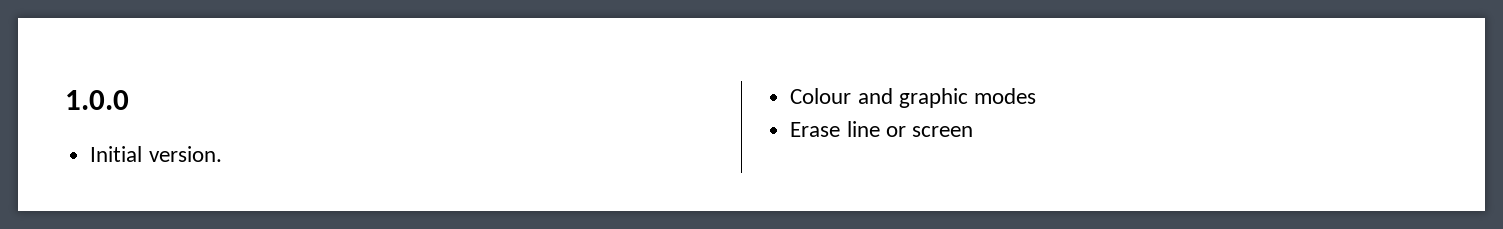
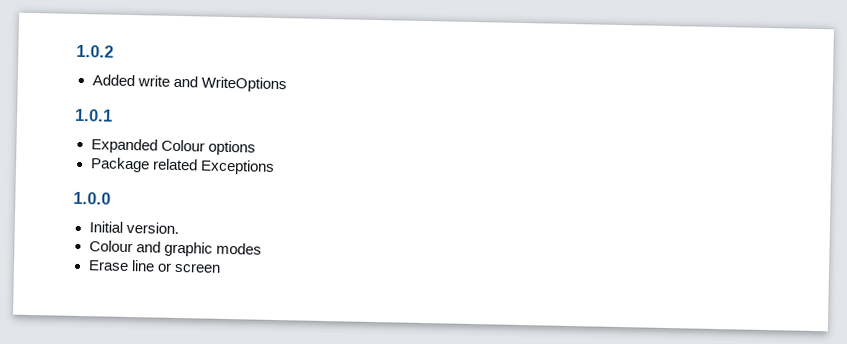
+ 1.0.2
+ Added write and WriteOptions
+ 1.0.1
+ Expanded Colour options
+ Package related Exceptions

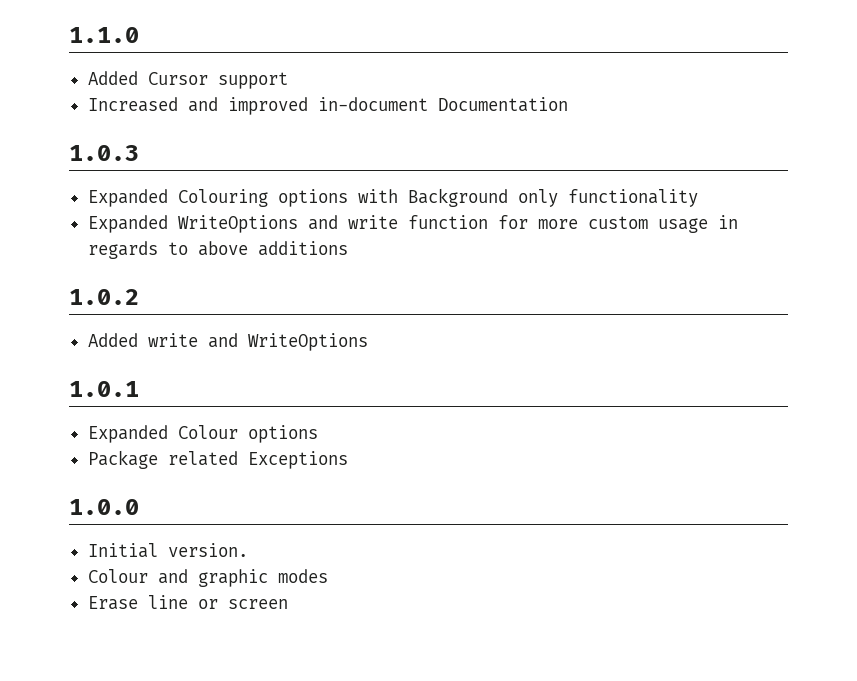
+ 1.1.0
+ Added Cursor support
+ Increased and improved in-document Documentation
+ 1.0.3
+ Expanded Colouring options with Background only functionality
+ Expanded WriteOptions and write function for more custom usage in regards to above additions

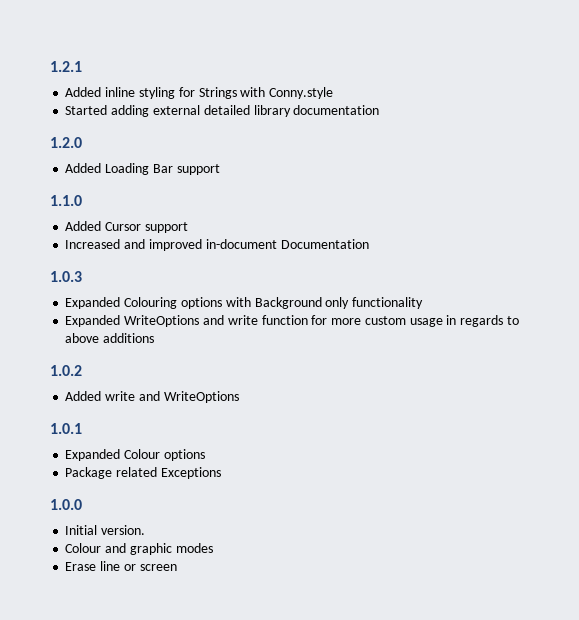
+ 1.2.1
+ Added inline styling for Strings with Conny.style
+ Started adding external detailed library documentation
+ 1.2.0
+ Added Loading Bar support

